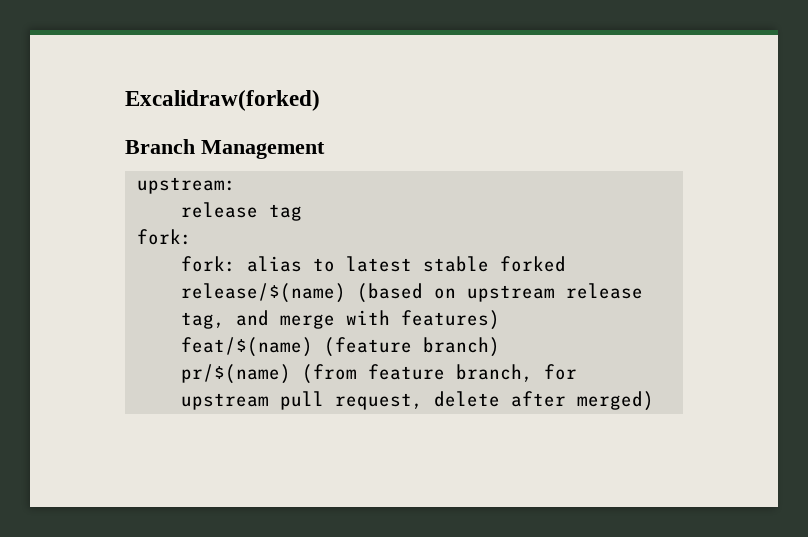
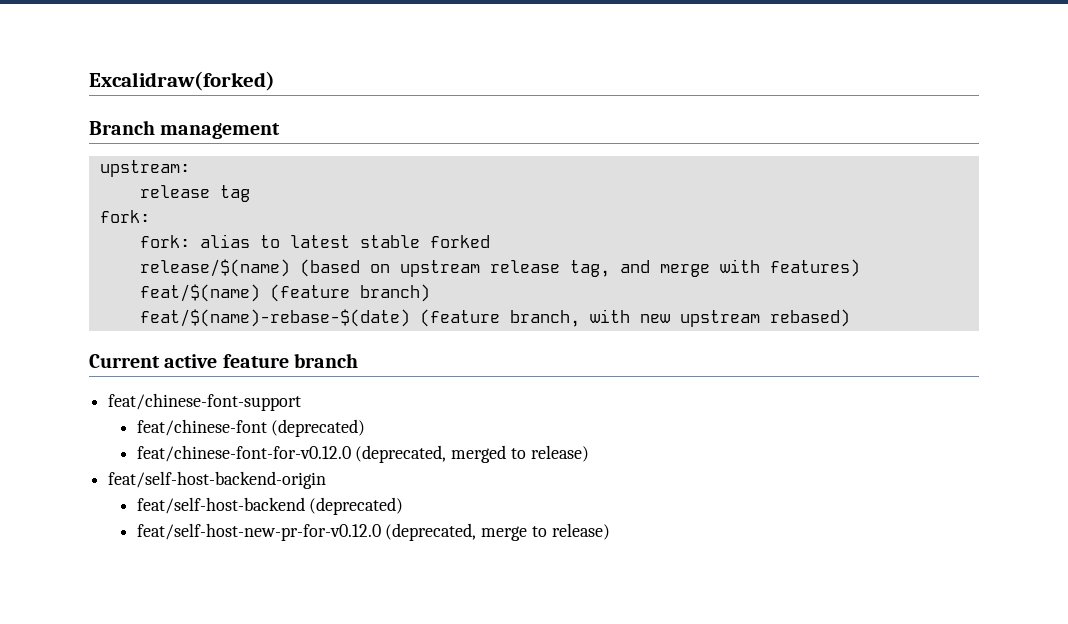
- Branch Management
+ Branch management
- pr/$(name) (from feature branch, for upstream pull request, delete after merged)
+ feat/$(name)-rebase-$(date) (feature branch, with new upstream rebased)
+ Current active feature branch
+ feat/chinese-font-support
+ feat/chinese-font (deprecated)
+ feat/chinese-font-for-v0.12.0 (deprecated, merged to release)
+ feat/self-host-backend-origin
+ feat/self-host-backend (deprecated)
+ feat/self-host-new-pr-for-v0.12.0 (deprecated, merge to release)

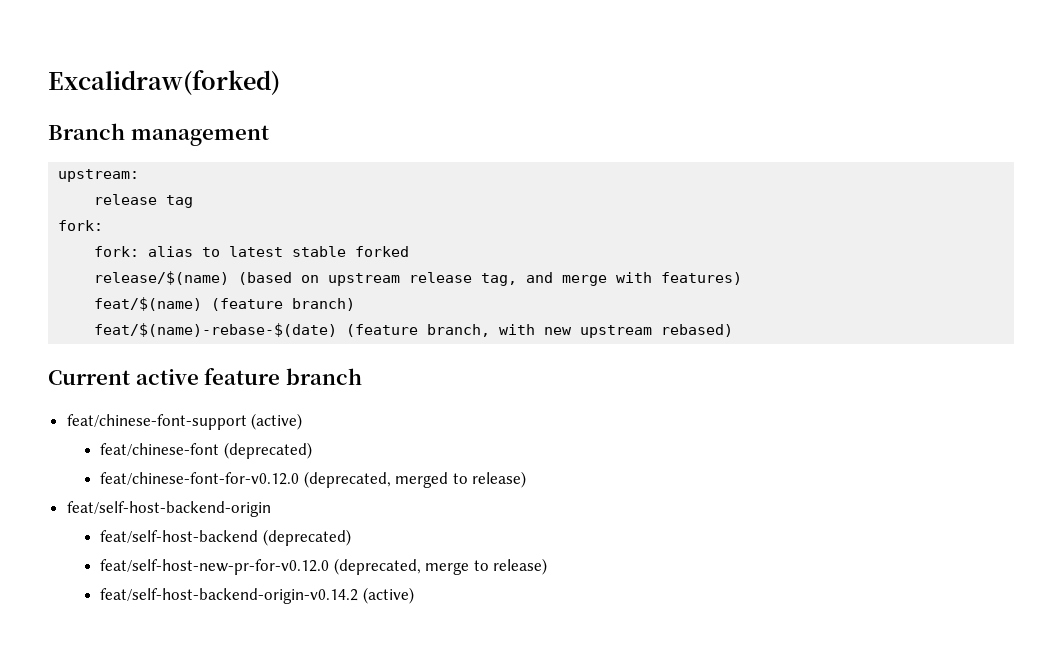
- feat/chinese-font-support
+ feat/chinese-font-support (active)
+ feat/self-host-backend-origin-v0.14.2 (active)

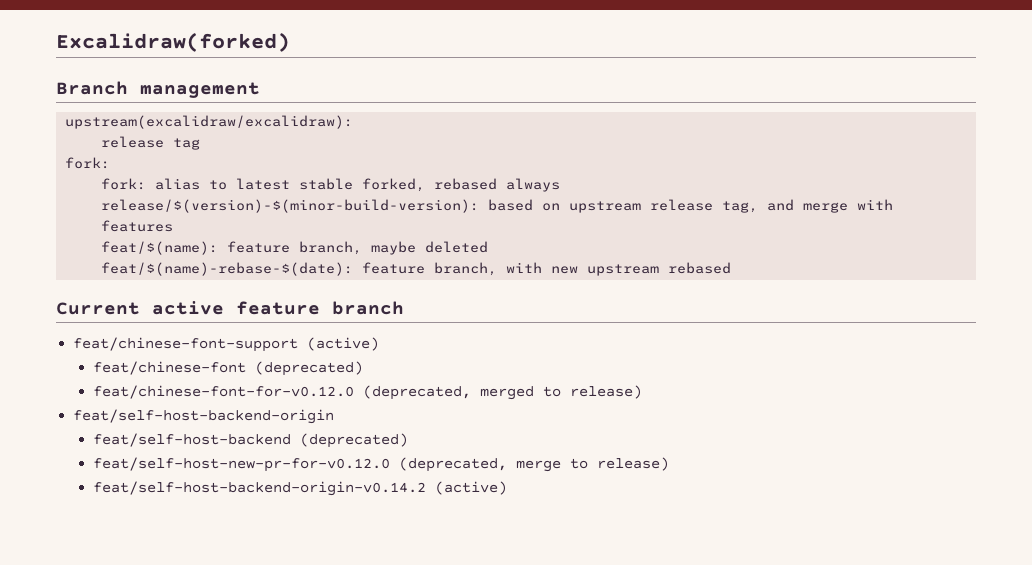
- upstream:
+ upstream(excalidraw/excalidraw):
- fork: alias to latest stable forked
- release/$(name) (based on upstream release tag, and merge with features)
- feat/$(name) (feature branch)
- feat/$(name)-rebase-$(date) (feature branch, with new upstream rebased)
+ fork: alias to latest stable forked, rebased always
+ release/$(version)-$(minor-build-version): based on upstream release tag, and merge with features
+ feat/$(name): feature branch, maybe deleted
+ feat/$(name)-rebase-$(date): feature branch, with new upstream rebased

